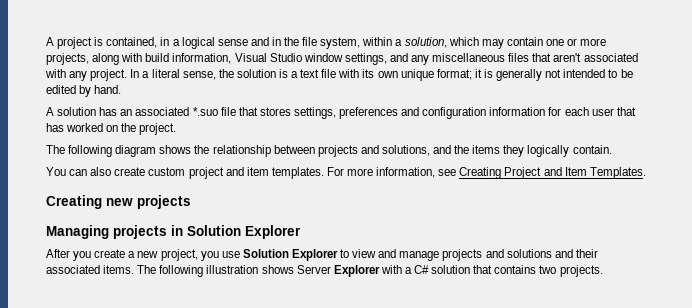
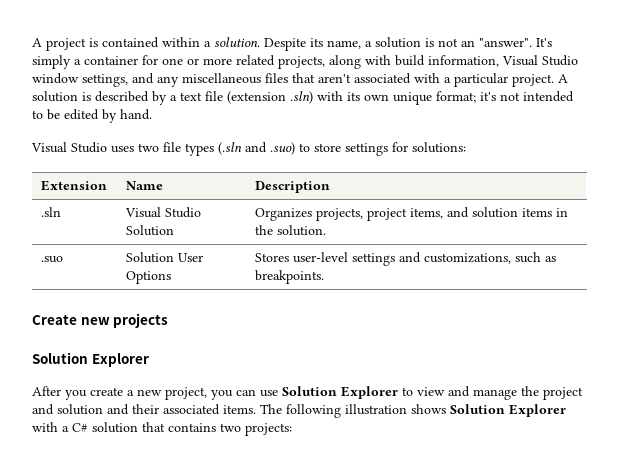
- A project is contained, in a logical sense and in the file system, within a solution, which may contain one or more projects, along with build information, Visual Studio window settings, and any miscellaneous files that aren't associated with any project. In a literal sense, the solution is a text file with its own unique format; it is generally not intended to be edited by hand.
+ A project is contained within a solution. Despite its name, a solution is not an "answer". It's simply a container for one or more related projects, along with build information, Visual Studio window settings, and any miscellaneous files that aren't associated with a particular project. A solution is described by a text file (extension .sln) with its own unique format; it's not intended to be edited by hand.
- A solution has an associated *.suo file that stores settings, preferences and configuration information for each user that has worked on the project.
- The following diagram shows the relationship between projects and solutions, and the items they logically contain.
- You can also create custom project and item templates. For more information, see Creating Project and Item Templates.
- Creating new projects
- Managing projects in Solution Explorer
+ Visual Studio uses two file types (.sln and .suo) to store settings for solutions:
+ Extension | Name | Description
+ .sln | Visual Studio Solution | Organizes projects, project items, and solution items in the solution.
+ .suo | Solution User Options | Stores user-level settings and customizations, such as breakpoints.
+ Create new projects
+ Solution Explorer
- After you create a new project, you use Solution Explorer to view and manage projects and solutions and their associated items.
+ After you create a new project, you can use Solution Explorer to view and manage the project and solution and their associated items.
- The following illustration shows Server Explorer with a C# solution that contains two projects.
+ The following illustration shows Solution Explorer with a C# solution that contains two projects:

